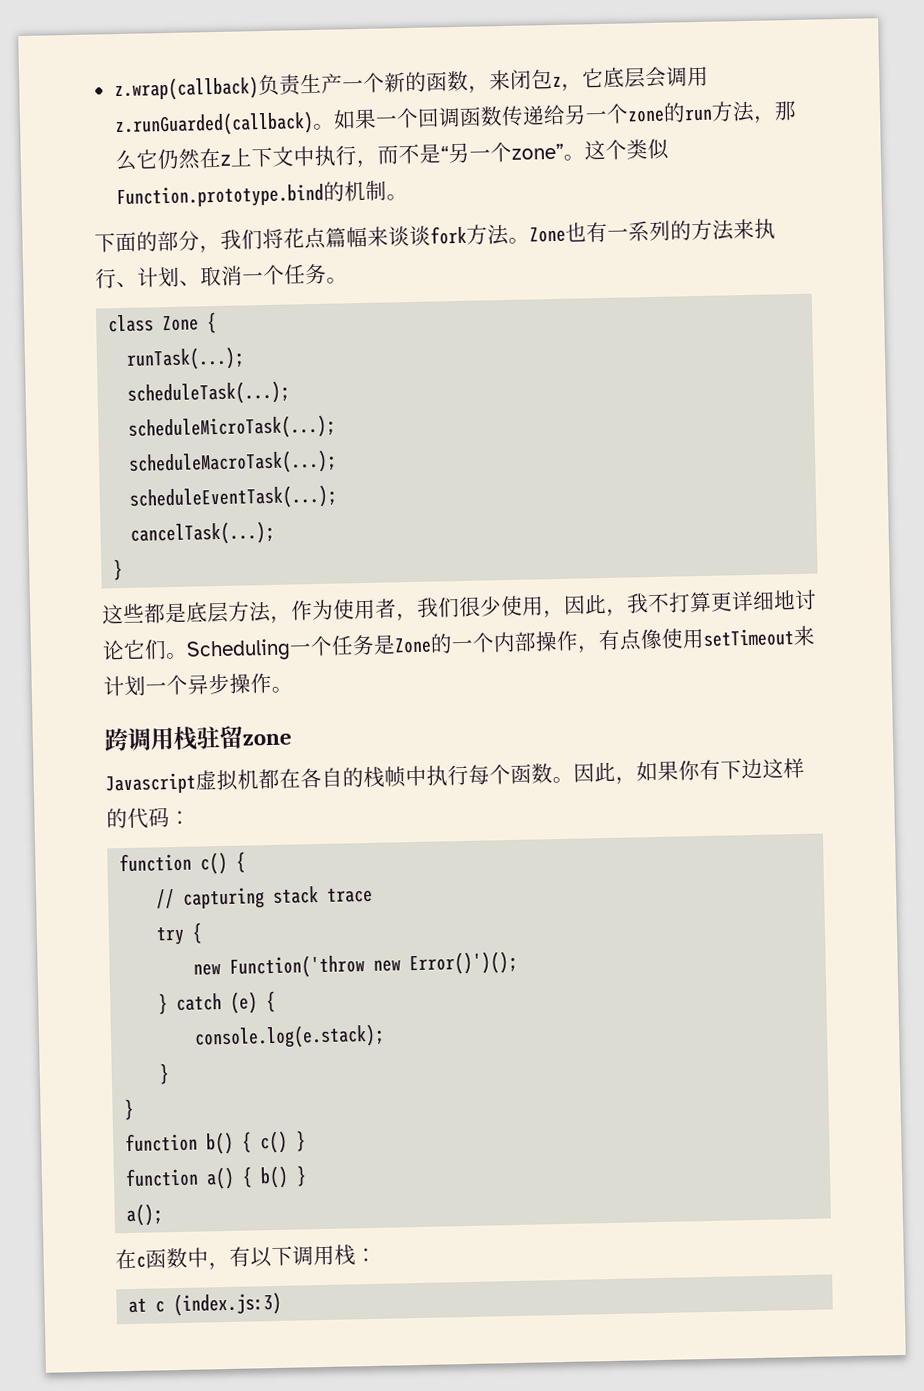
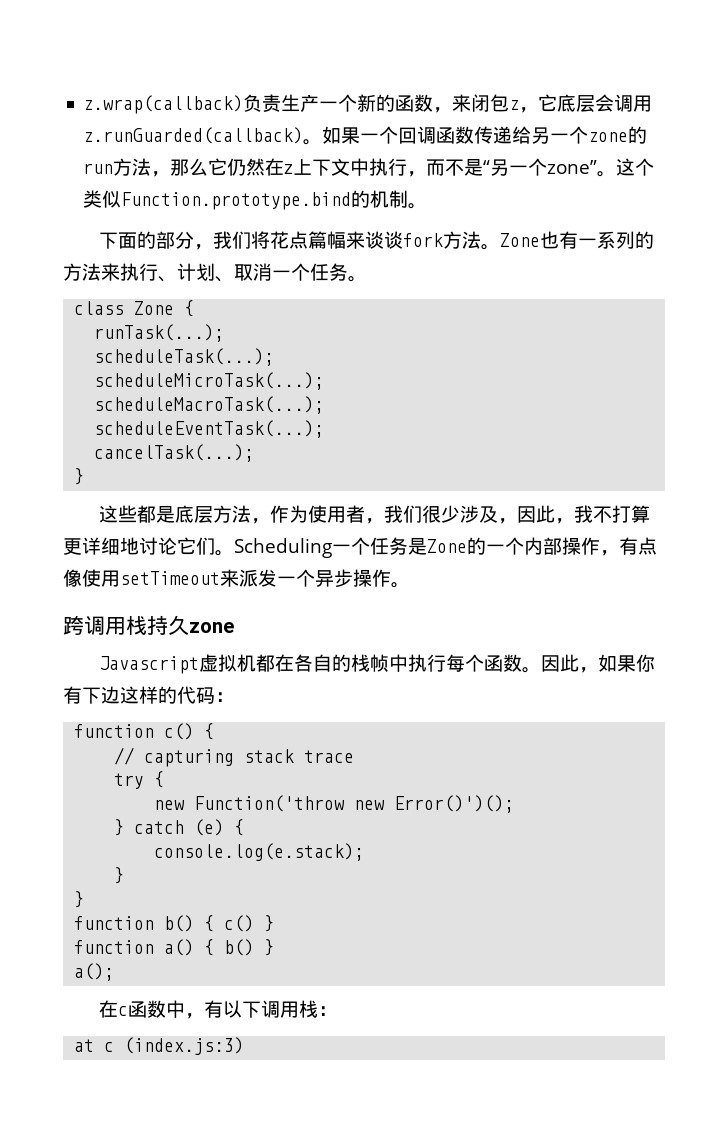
- 这些都是底层方法，作为使用者，我们很少使用，因此，我不打算更详细地讨论它们。
+ 这些都是底层方法，作为使用者，我们很少涉及，因此，我不打算更详细地讨论它们。
- Scheduling一个任务是Zone的一个内部操作，有点像使用setTimeout来计划一个异步操作。
+ Scheduling一个任务是Zone的一个内部操作，有点像使用setTimeout来派发一个异步操作。
- 跨调用栈驻留zone
+ 跨调用栈持久zone

